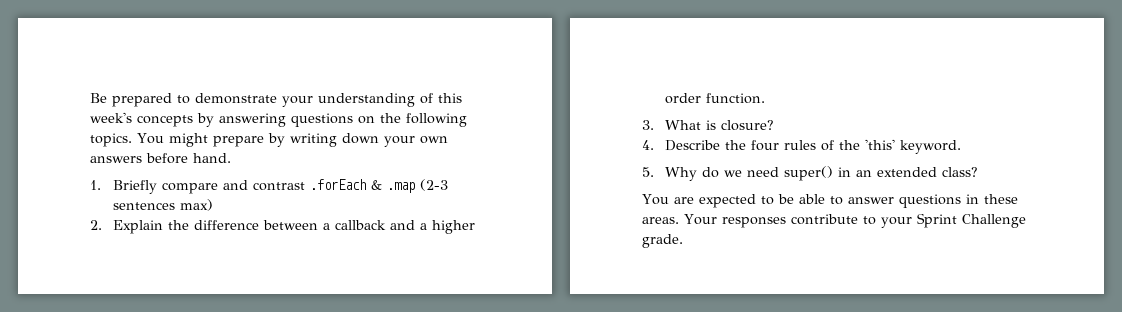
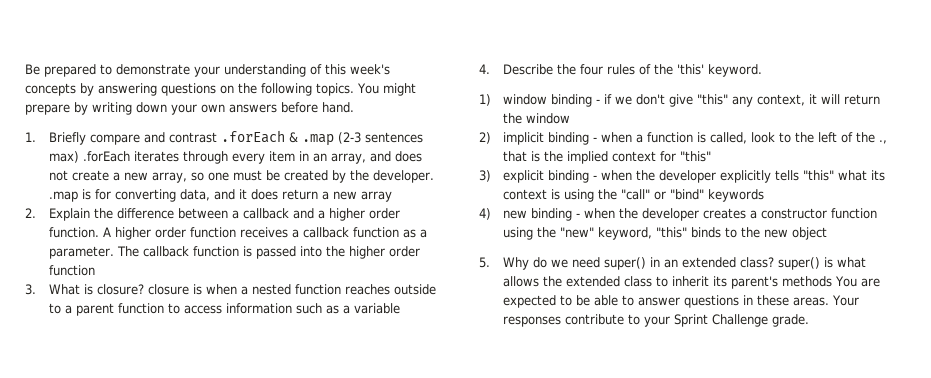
- 1. Briefly compare and contrast .forEach & .map (2-3 sentences max)
+ 1. Briefly compare and contrast .forEach & .map (2-3 sentences max) .forEach iterates through every item in an array, and does not create a new array, so one must be created by the developer. .map is for converting data, and it does return a new array
- 2. Explain the difference between a callback and a higher order function.
- 3. What is closure?
+ 2. Explain the difference between a callback and a higher order function. A higher order function receives a callback function as a parameter. The callback function is passed into the higher order function
+ 3. What is closure? closure is when a nested function reaches outside to a parent function to access information such as a variable
+ 1) window binding - if we don't give "this" any context, it will return the window
+ 2) implicit binding - when a function is called, look to the left of the ., that is the implied context for "this"
+ 3) explicit binding - when the developer explicitly tells "this" what its context is using the "call" or "bind" keywords
+ 4) new binding - when the developer creates a constructor function using the "new" keyword, "this" binds to the new object
- 5. Why do we need super() in an extended class?
- You are expected to be able to answer questions in these areas.
+ 5. Why do we need super() in an extended class? super() is what allows the extended class to inherit its parent's methods You are expected to be able to answer questions in these areas.

